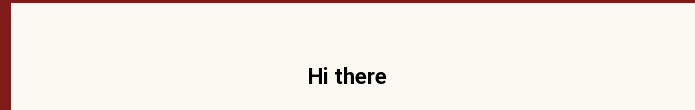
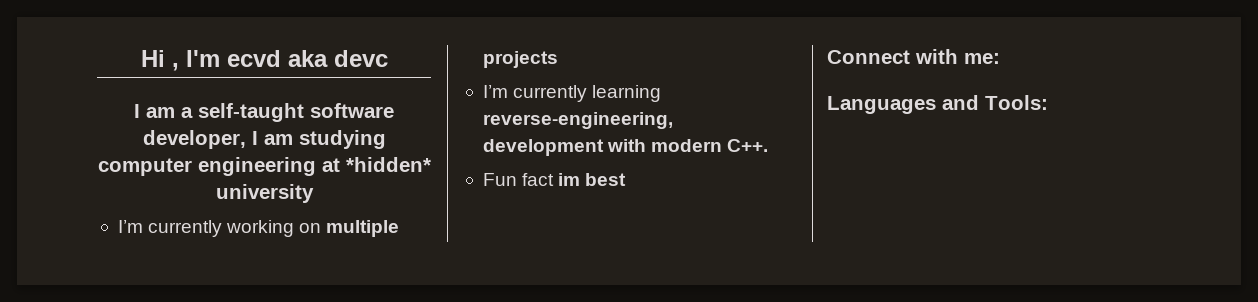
- Hi there
+ Hi , I'm ecvd aka devc
+ I am a self-taught software developer, I am studying computer engineering at *hidden* university
+ I’m currently working on multiple projects
+ I’m currently learning reverse-engineering, development with modern C++.
+ Fun fact im best
+ Connect with me:
+ Languages and Tools:

